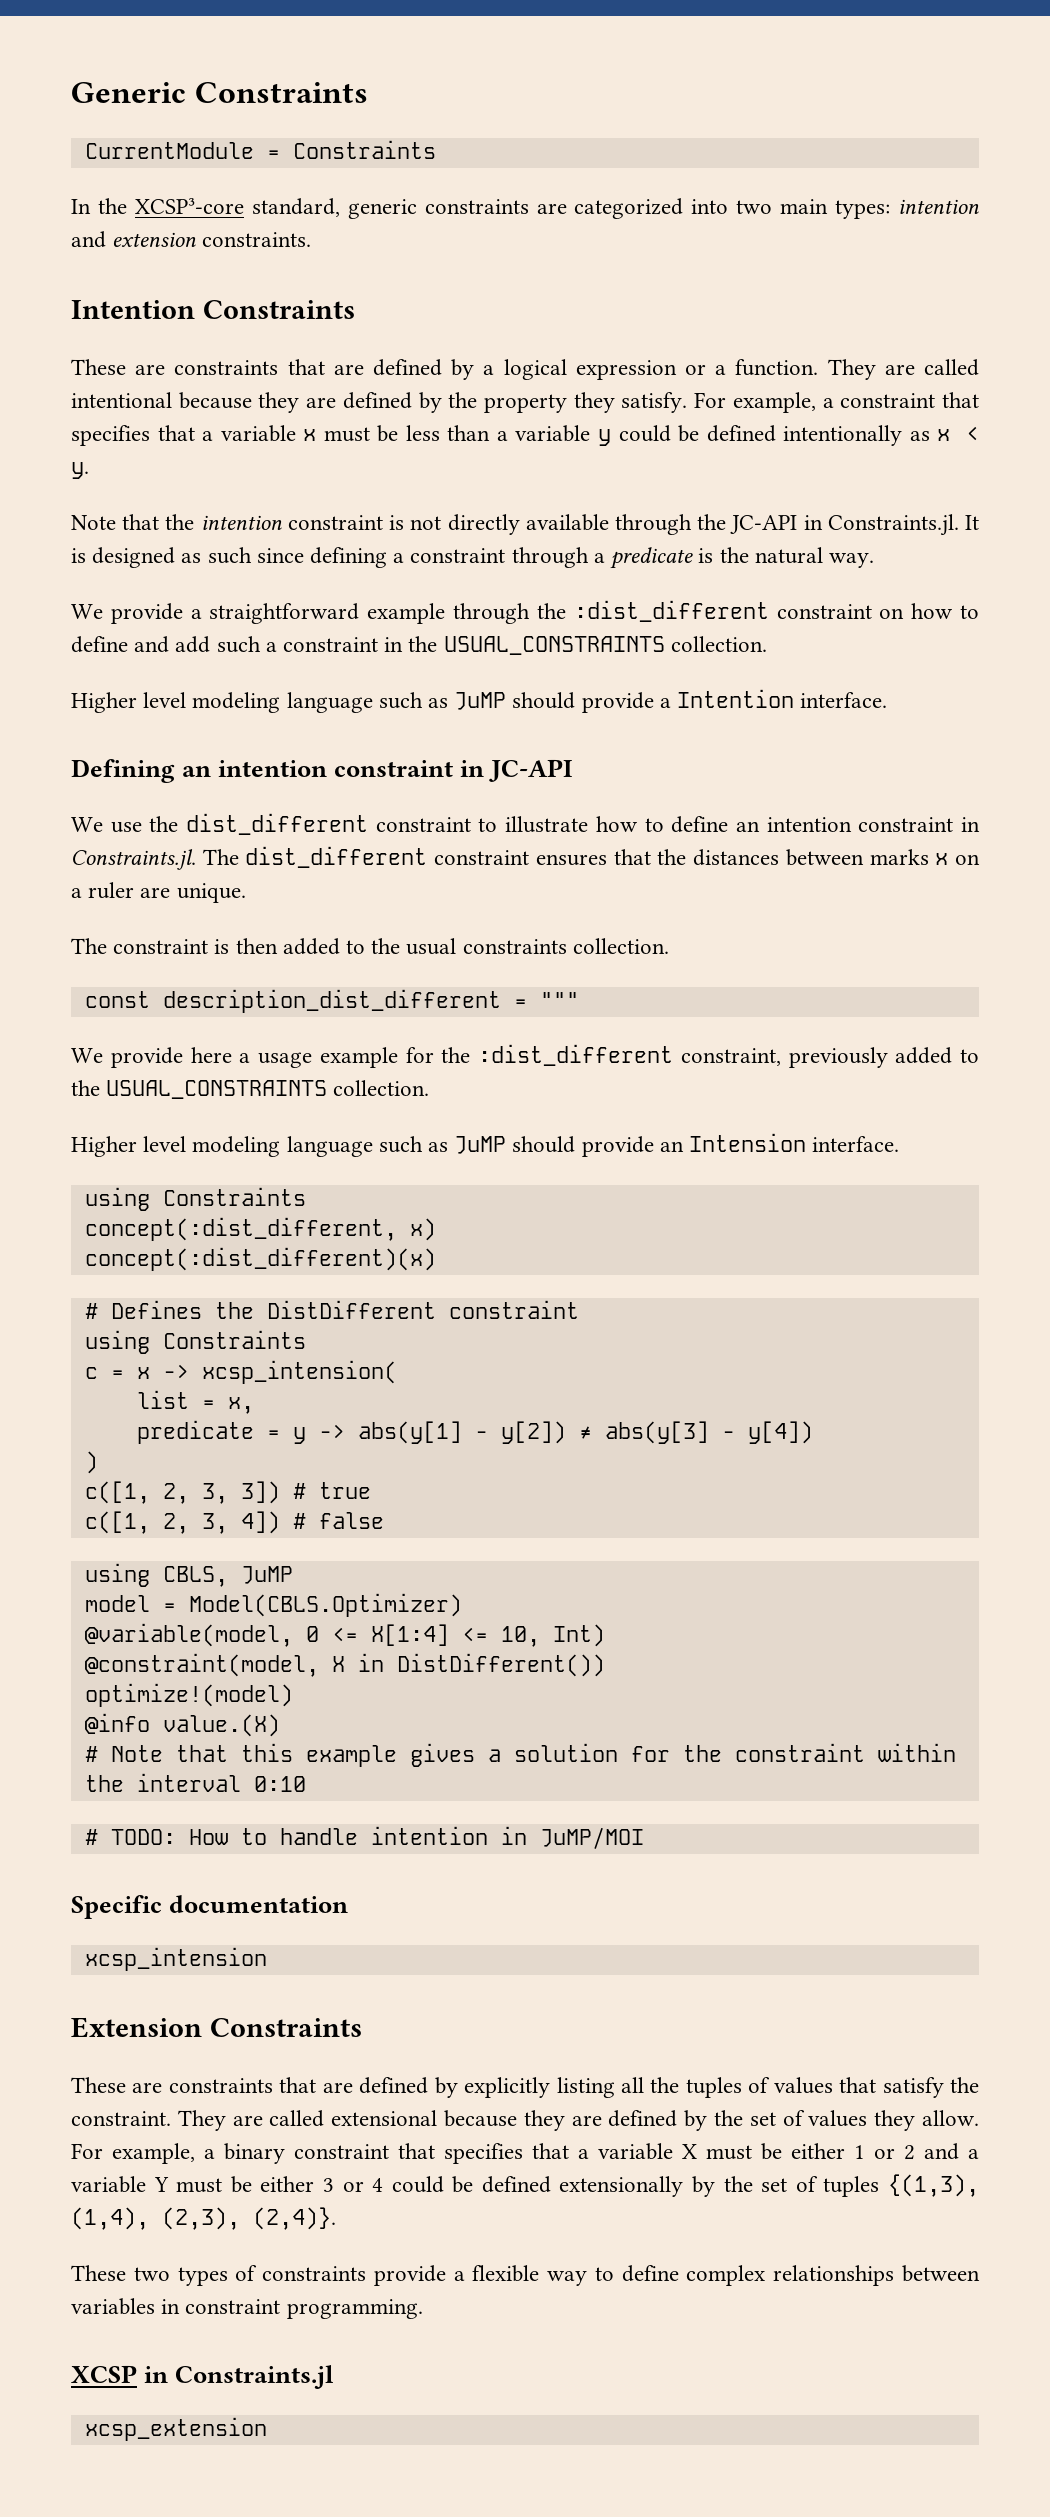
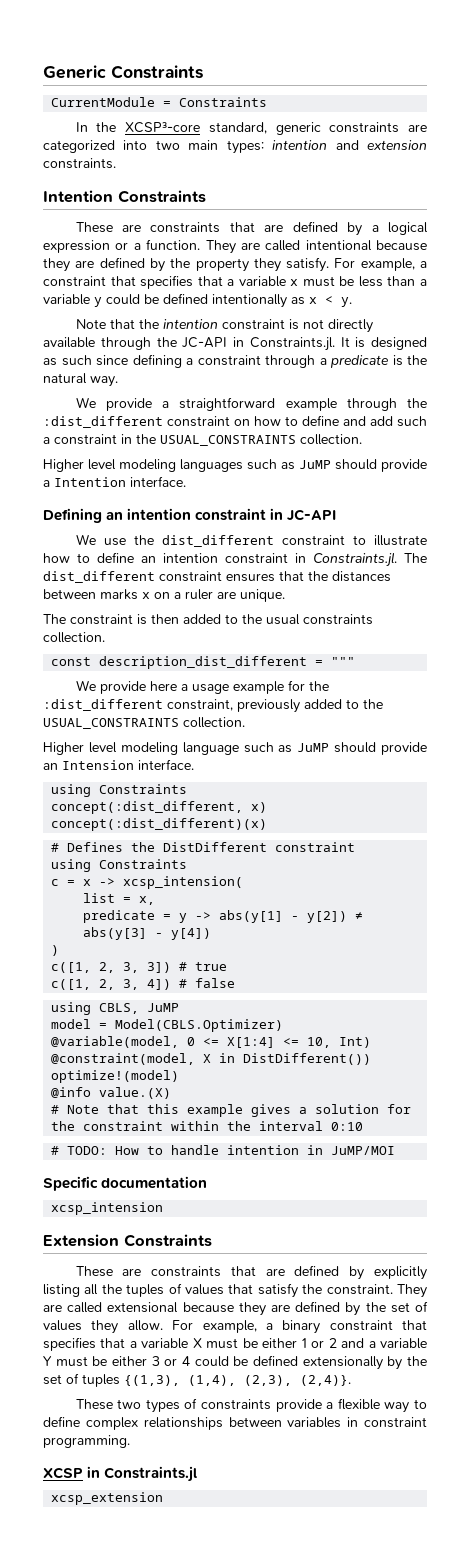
- Higher level modeling language such as JuMP should provide a Intention interface.
+ Higher level modeling languages such as JuMP should provide a Intention interface.

